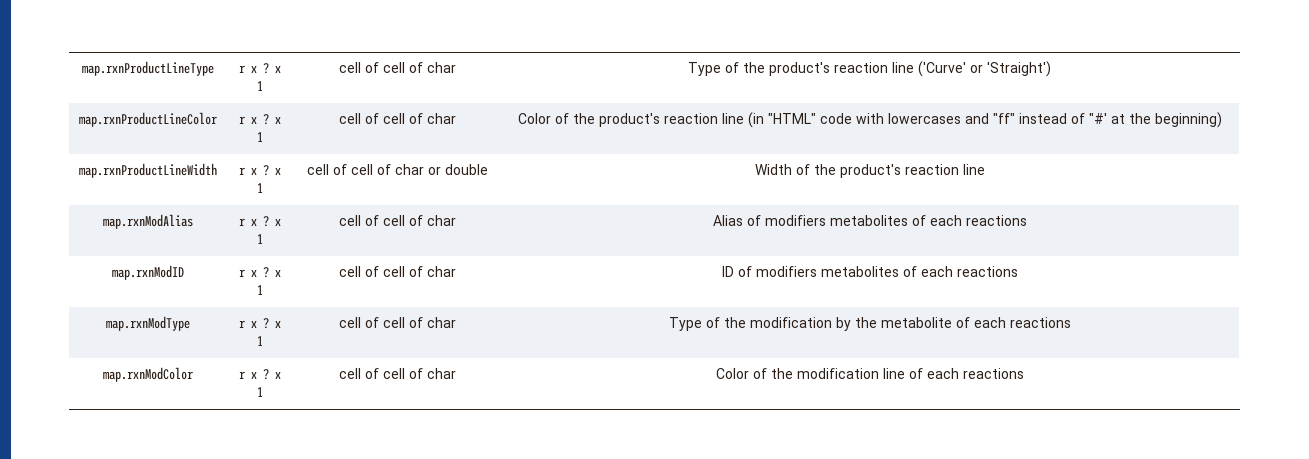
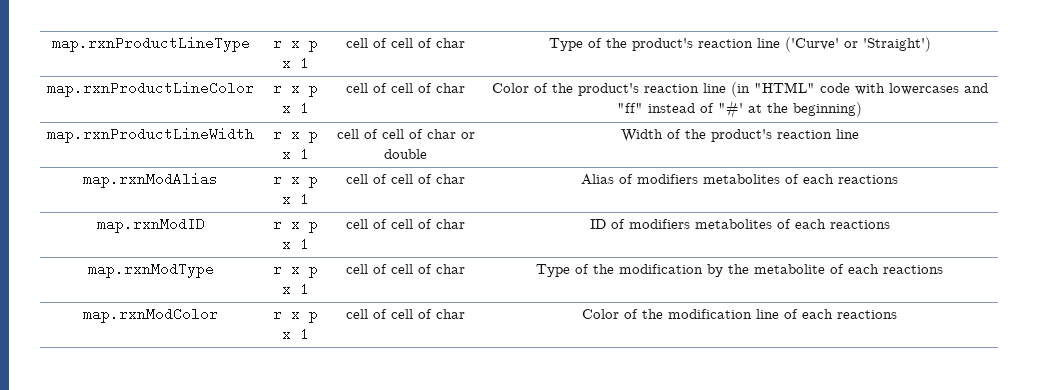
- map.rxnProductLineType | r x ? x 1 | cell of cell of char | Type of the product's reaction line ('Curve' or 'Straight')
+ map.rxnProductLineType | r x p x 1 | cell of cell of char | Type of the product's reaction line ('Curve' or 'Straight')
- map.rxnProductLineColor | r x ? x 1 | cell of cell of char | Color of the product's reaction line (in "HTML" code with lowercases and "ff" instead of "#' at the beginning)
+ map.rxnProductLineColor | r x p x 1 | cell of cell of char | Color of the product's reaction line (in "HTML" code with lowercases and "ff" instead of "#' at the beginning)
- map.rxnProductLineWidth | r x ? x 1 | cell of cell of char or double | Width of the product's reaction line
+ map.rxnProductLineWidth | r x p x 1 | cell of cell of char or double | Width of the product's reaction line
- map.rxnModAlias | r x ? x 1 | cell of cell of char | Alias of modifiers metabolites of each reactions
+ map.rxnModAlias | r x p x 1 | cell of cell of char | Alias of modifiers metabolites of each reactions
- map.rxnModID | r x ? x 1 | cell of cell of char | ID of modifiers metabolites of each reactions
+ map.rxnModID | r x p x 1 | cell of cell of char | ID of modifiers metabolites of each reactions
- map.rxnModType | r x ? x 1 | cell of cell of char | Type of the modification by the metabolite of each reactions
+ map.rxnModType | r x p x 1 | cell of cell of char | Type of the modification by the metabolite of each reactions
- map.rxnModColor | r x ? x 1 | cell of cell of char | Color of the modification line of each reactions
+ map.rxnModColor | r x p x 1 | cell of cell of char | Color of the modification line of each reactions

